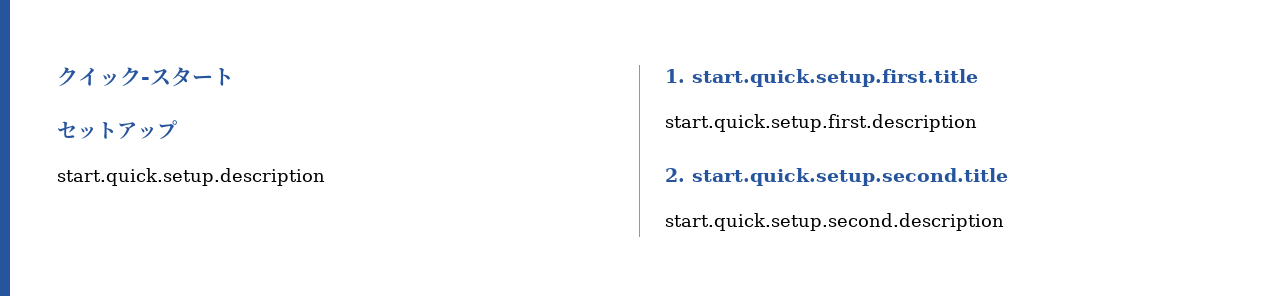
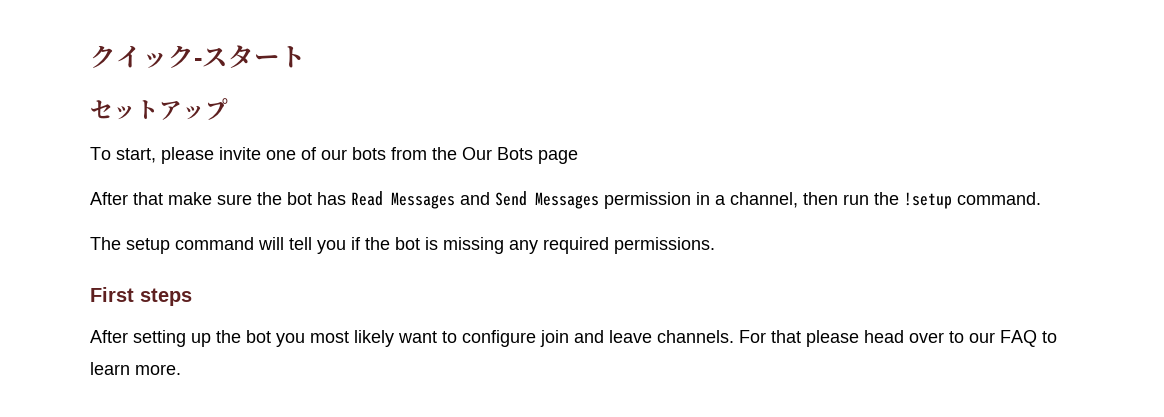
- start.quick.setup.description
- 1. start.quick.setup.first.title
- start.quick.setup.first.description
- 2. start.quick.setup.second.title
- start.quick.setup.second.description
+ To start, please invite one of our bots from the Our Bots page
+ After that make sure the bot has Read Messages and Send Messages permission in a channel, then run the !setup command.
+ The setup command will tell you if the bot is missing any required permissions.
+ First steps
+ After setting up the bot you most likely want to configure join and leave channels. For that please head over to our FAQ to learn more.

